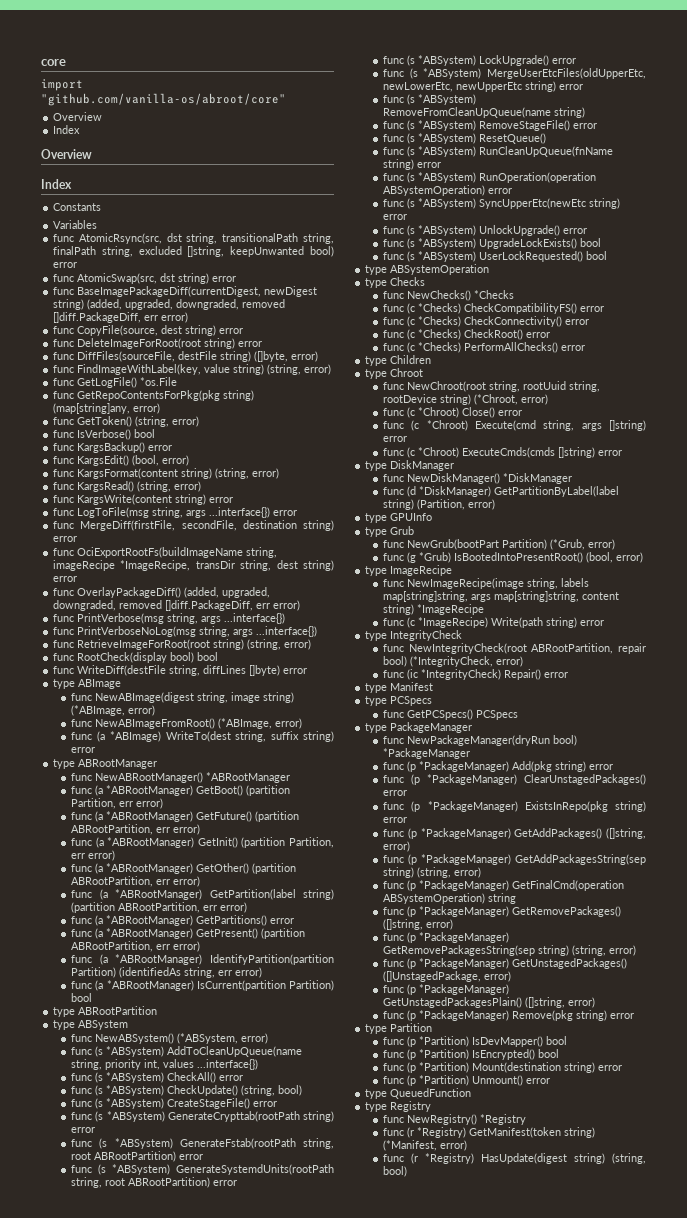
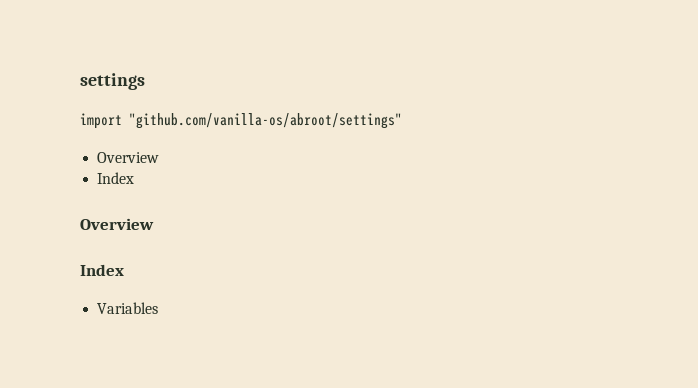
- core
+ settings
- import "github.com/vanilla-os/abroot/core"
+ import "github.com/vanilla-os/abroot/settings"
- Constants
- func AtomicRsync(src, dst string, transitionalPath string, finalPath string, excluded []string, keepUnwanted bool) error
- func AtomicSwap(src, dst string) error
- func BaseImagePackageDiff(currentDigest, newDigest string) (added, upgraded, downgraded, removed []diff.PackageDiff, err error)
- func CopyFile(source, dest string) error
- func DeleteImageForRoot(root string) error
- func DiffFiles(sourceFile, destFile string) ([]byte, error)
- func FindImageWithLabel(key, value string) (string, error)
- func GetLogFile() *os.File
- func GetRepoContentsForPkg(pkg string) (map[string]any, error)
- func GetToken() (string, error)
- func IsVerbose() bool
- func KargsBackup() error
- func KargsEdit() (bool, error)
- func KargsFormat(content string) (string, error)
- func KargsRead() (string, error)
- func KargsWrite(content string) error
- func LogToFile(msg string, args ...interface{}) error
- func MergeDiff(firstFile, secondFile, destination string) error
- func OciExportRootFs(buildImageName string, imageRecipe *ImageRecipe, transDir string, dest string) error
- func OverlayPackageDiff() (added, upgraded, downgraded, removed []diff.PackageDiff, err error)
- func PrintVerbose(msg string, args ...interface{})
- func PrintVerboseNoLog(msg string, args ...interface{})
- func RetrieveImageForRoot(root string) (string, error)
- func RootCheck(display bool) bool
- func WriteDiff(destFile string, diffLines []byte) error
- type ABImage
- func NewABImage(digest string, image string) (*ABImage, error)
- func NewABImageFromRoot() (*ABImage, error)
- func (a *ABImage) WriteTo(dest string, suffix string) error
- type ABRootManager
- func NewABRootManager() *ABRootManager
- func (a *ABRootManager) GetBoot() (partition Partition, err error)
- func (a *ABRootManager) GetFuture() (partition ABRootPartition, err error)
- func (a *ABRootManager) GetInit() (partition Partition, err error)
- func (a *ABRootManager) GetOther() (partition ABRootPartition, err error)
- func (a *ABRootManager) GetPartition(label string) (partition ABRootPartition, err error)
- func (a *ABRootManager) GetPartitions() error
- func (a *ABRootManager) GetPresent() (partition ABRootPartition, err error)
- func (a *ABRootManager) IdentifyPartition(partition Partition) (identifiedAs string, err error)
- func (a *ABRootManager) IsCurrent(partition Partition) bool
- type ABRootPartition
- type ABSystem
- func NewABSystem() (*ABSystem, error)
- func (s *ABSystem) AddToCleanUpQueue(name string, priority int, values ...interface{})
- func (s *ABSystem) CheckAll() error
- func (s *ABSystem) CheckUpdate() (string, bool)
- func (s *ABSystem) CreateStageFile() error
- func (s *ABSystem) GenerateCrypttab(rootPath string) error
- func (s *ABSystem) GenerateFstab(rootPath string, root ABRootPartition) error
- func (s *ABSystem) GenerateSystemdUnits(rootPath string, root ABRootPartition) error
- func (s *ABSystem) LockUpgrade() error
- func (s *ABSystem) MergeUserEtcFiles(oldUpperEtc, newLowerEtc, newUpperEtc string) error
- func (s *ABSystem) RemoveFromCleanUpQueue(name string)
- func (s *ABSystem) RemoveStageFile() error
- func (s *ABSystem) ResetQueue()
- func (s *ABSystem) RunCleanUpQueue(fnName string) error
- func (s *ABSystem) RunOperation(operation ABSystemOperation) error
- func (s *ABSystem) SyncUpperEtc(newEtc string) error
- func (s *ABSystem) UnlockUpgrade() error
- func (s *ABSystem) UpgradeLockExists() bool
- func (s *ABSystem) UserLockRequested() bool
- type ABSystemOperation
- type Checks
- func NewChecks() *Checks
- func (c *Checks) CheckCompatibilityFS() error
- func (c *Checks) CheckConnectivity() error
- func (c *Checks) CheckRoot() error
- func (c *Checks) PerformAllChecks() error
- type Children
- type Chroot
- func NewChroot(root string, rootUuid string, rootDevice string) (*Chroot, error)
- func (c *Chroot) Close() error
- func (c *Chroot) Execute(cmd string, args []string) error
- func (c *Chroot) ExecuteCmds(cmds []string) error
- type DiskManager
- func NewDiskManager() *DiskManager
- func (d *DiskManager) GetPartitionByLabel(label string) (Partition, error)
- type GPUInfo
- type Grub
- func NewGrub(bootPart Partition) (*Grub, error)
- func (g *Grub) IsBootedIntoPresentRoot() (bool, error)
- type ImageRecipe
- func NewImageRecipe(image string, labels map[string]string, args map[string]string, content string) *ImageRecipe
- func (c *ImageRecipe) Write(path string) error
- type IntegrityCheck
- func NewIntegrityCheck(root ABRootPartition, repair bool) (*IntegrityCheck, error)
- func (ic *IntegrityCheck) Repair() error
- type Manifest
- type PCSpecs
- func GetPCSpecs() PCSpecs
- type PackageManager
- func NewPackageManager(dryRun bool) *PackageManager
- func (p *PackageManager) Add(pkg string) error
- func (p *PackageManager) ClearUnstagedPackages() error
- func (p *PackageManager) ExistsInRepo(pkg string) error
- func (p *PackageManager) GetAddPackages() ([]string, error)
- func (p *PackageManager) GetAddPackagesString(sep string) (string, error)
- func (p *PackageManager) GetFinalCmd(operation ABSystemOperation) string
- func (p *PackageManager) GetRemovePackages() ([]string, error)
- func (p *PackageManager) GetRemovePackagesString(sep string) (string, error)
- func (p *PackageManager) GetUnstagedPackages() ([]UnstagedPackage, error)
- func (p *PackageManager) GetUnstagedPackagesPlain() ([]string, error)
- func (p *PackageManager) Remove(pkg string) error
- type Partition
- func (p *Partition) IsDevMapper() bool
- func (p *Partition) IsEncrypted() bool
- func (p *Partition) Mount(destination string) error
- func (p *Partition) Unmount() error
- type QueuedFunction
- type Registry
- func NewRegistry() *Registry
- func (r *Registry) GetManifest(token string) (*Manifest, error)
- func (r *Registry) HasUpdate(digest string) (string, bool)

